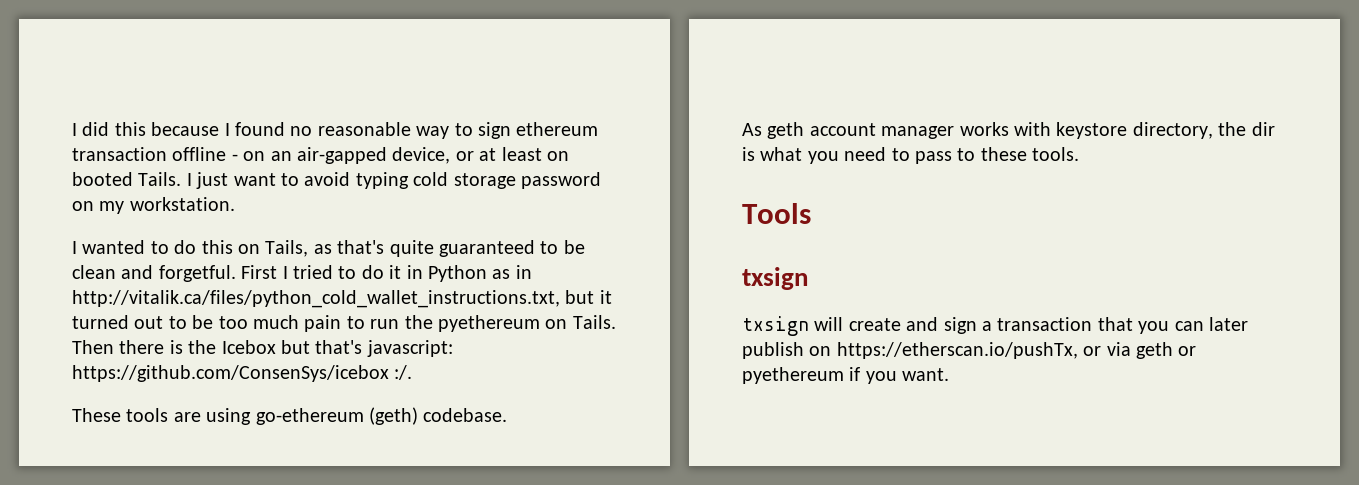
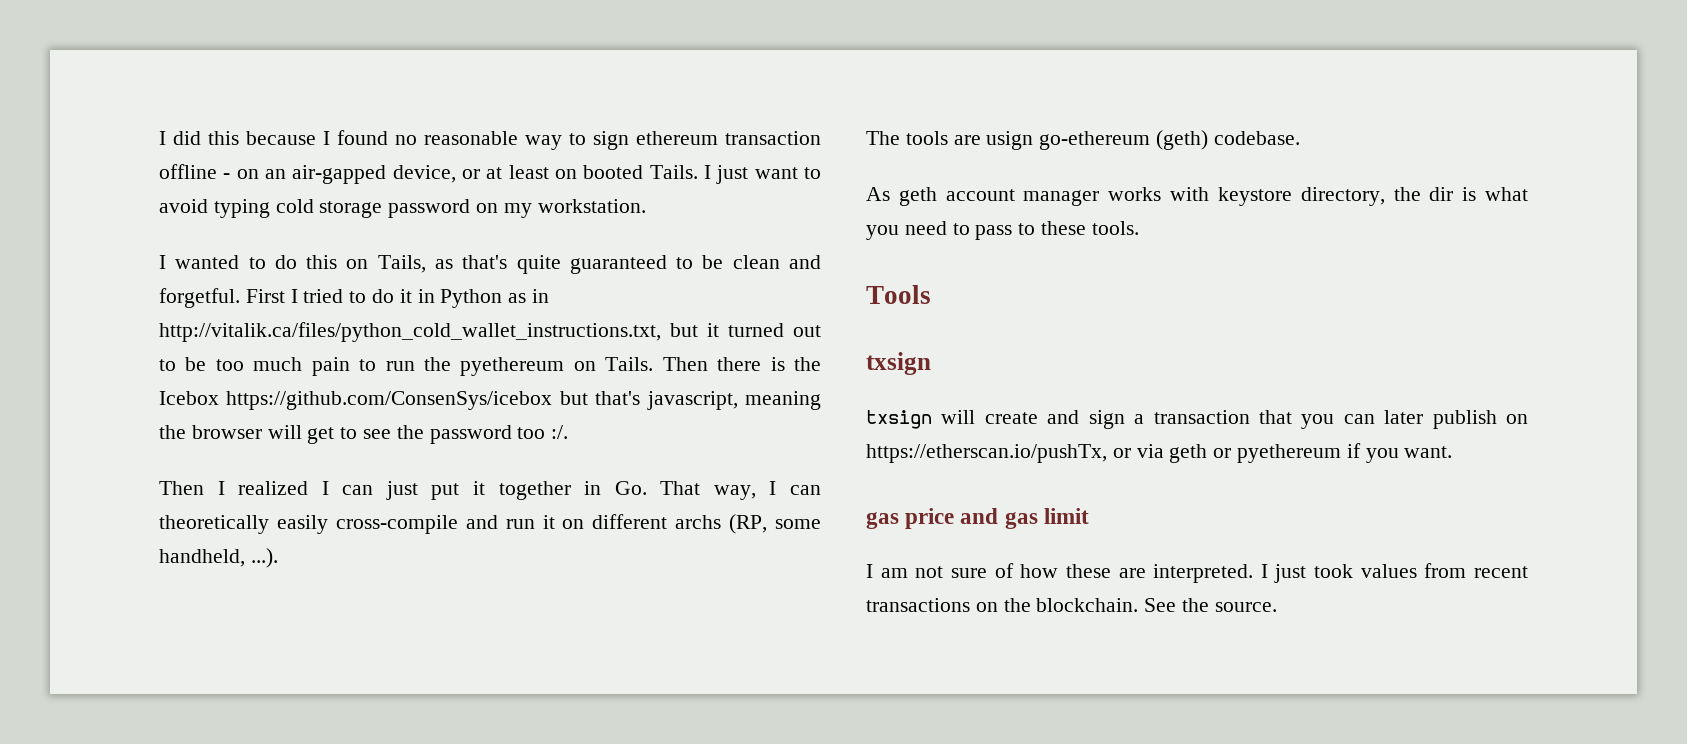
- Then there is the Icebox but that's javascript: https://github.com/ConsenSys/icebox :/.
- These tools are using go-ethereum (geth) codebase.
+ Then there is the Icebox https://github.com/ConsenSys/icebox but that's javascript, meaning the browser will get to see the password too :/.
+ Then I realized I can just put it together in Go. That way, I can theoretically easily cross-compile and run it on different archs (RP, some handheld, ...).
+ The tools are usign go-ethereum (geth) codebase.
+ gas price and gas limit
+ I am not sure of how these are interpreted. I just took values from recent transactions on the blockchain. See the source.

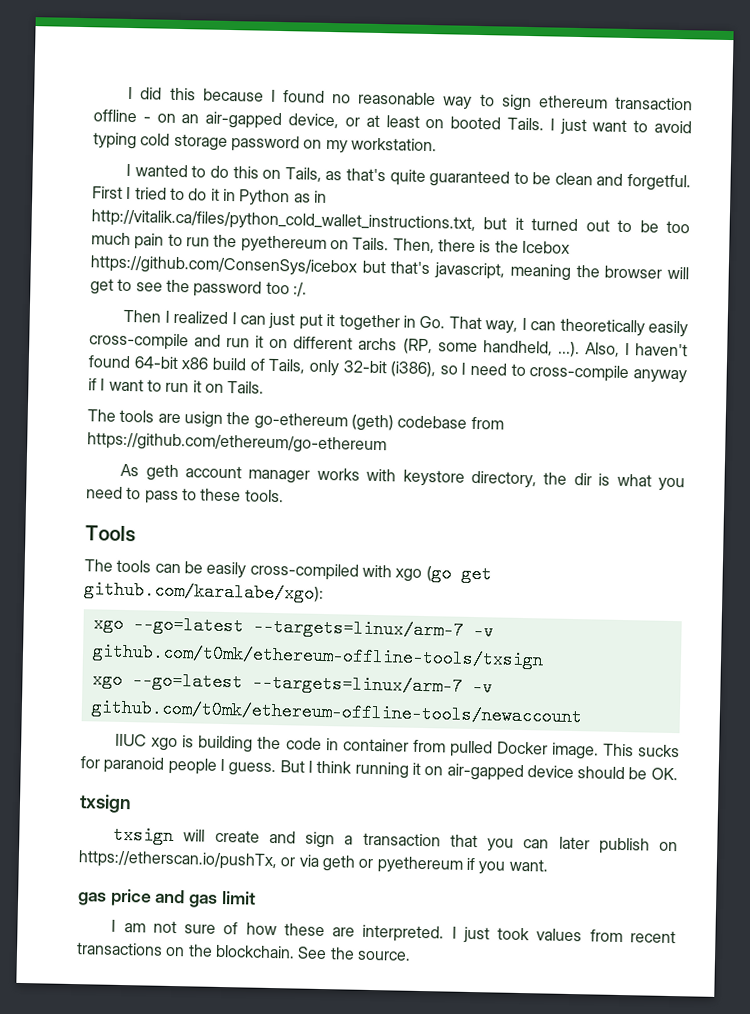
- Then there is the Icebox https://github.com/ConsenSys/icebox but that's javascript, meaning the browser will get to see the password too :/.
+ Then, there is the Icebox https://github.com/ConsenSys/icebox but that's javascript, meaning the browser will get to see the password too :/.
- Then I realized I can just put it together in Go. That way, I can theoretically easily cross-compile and run it on different archs (RP, some handheld, ...).
+ Then I realized I can just put it together in Go. That way, I can theoretically easily cross-compile and run it on different archs (RP, some handheld, ...). Also, I haven't found 64-bit x86 build of Tails, only 32-bit (i386), so I need to cross-compile anyway if I want to run it on Tails.
- The tools are usign go-ethereum (geth) codebase.
+ The tools are usign the go-ethereum (geth) codebase from https://github.com/ethereum/go-ethereum
+ The tools can be easily cross-compiled with xgo (go get github.com/karalabe/xgo):
+ xgo --go=latest --targets=linux/arm-7 -v github.com/t0mk/ethereum-offline-tools/txsign
+ xgo --go=latest --targets=linux/arm-7 -v github.com/t0mk/ethereum-offline-tools/newaccount
+ IIUC xgo is building the code in container from pulled Docker image. This sucks for paranoid people I guess. But I think running it on air-gapped device should be OK.

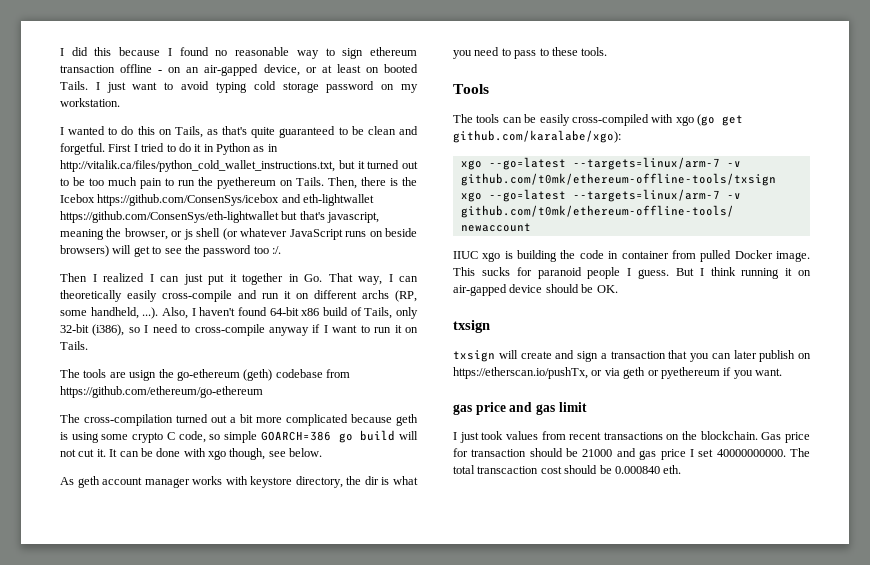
- Then, there is the Icebox https://github.com/ConsenSys/icebox but that's javascript, meaning the browser will get to see the password too :/.
+ Then, there is the Icebox https://github.com/ConsenSys/icebox and eth-lightwallet https://github.com/ConsenSys/eth-lightwallet but that's javascript, meaning the browser, or js shell (or whatever JavaScript runs on beside browsers) will get to see the password too :/.
+ The cross-compilation turned out a bit more complicated because geth is using some crypto C code, so simple GOARCH=386 go build will not cut it. It can be done with xgo though, see below.
- I am not sure of how these are interpreted. I just took values from recent transactions on the blockchain.
+ I just took values from recent transactions on the blockchain.
- See the source.
+ Gas price for transaction should be 21000 and gas price I set 40000000000. The total transcaction cost should be 0.000840 eth.

